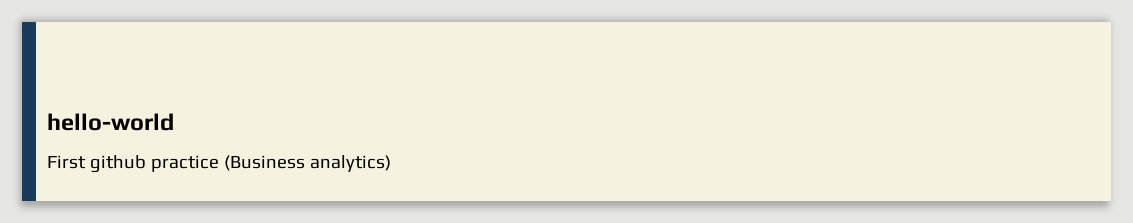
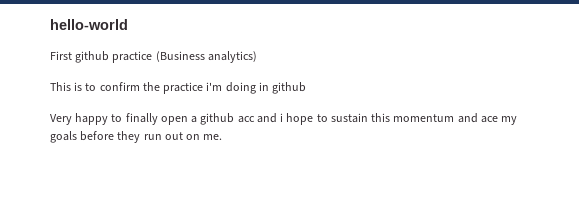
+ This is to confirm the practice i'm doing in github
+ Very happy to finally open a github acc and i hope to sustain this momentum and ace my goals before they run out on me.

